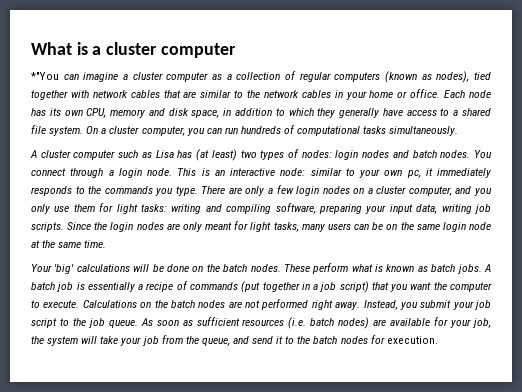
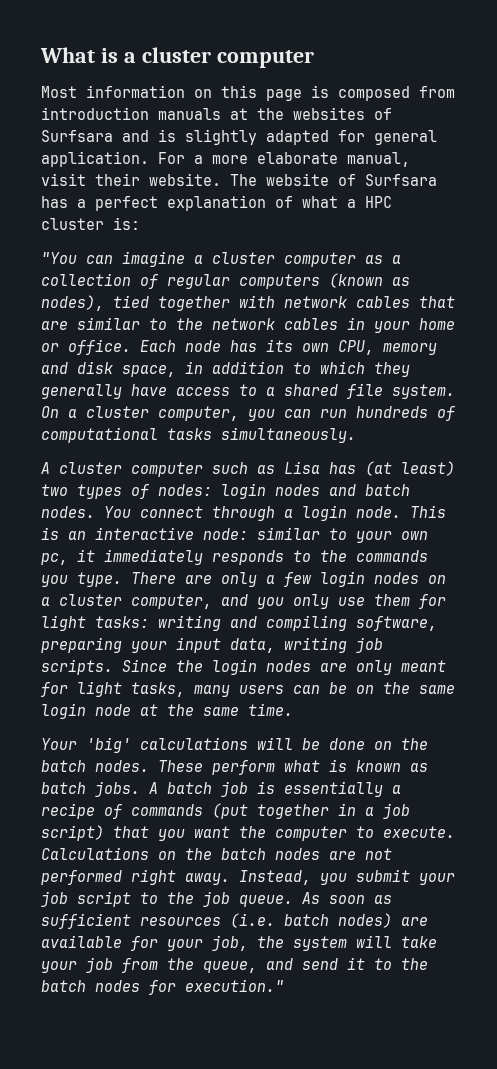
- *"You can imagine a cluster computer as a collection of regular computers (known as nodes), tied together with network cables that are similar to the network cables in your home or office.
+ Most information on this page is composed from introduction manuals at the websites of Surfsara and is slightly adapted for general application. For a more elaborate manual, visit their website. The website of Surfsara has a perfect explanation of what a HPC cluster is:
+ "You can imagine a cluster computer as a collection of regular computers (known as nodes), tied together with network cables that are similar to the network cables in your home or office.
- As soon as sufficient resources (i.e. batch nodes) are available for your job, the system will take your job from the queue, and send it to the batch nodes for execution.
+ As soon as sufficient resources (i.e. batch nodes) are available for your job, the system will take your job from the queue, and send it to the batch nodes for execution."

